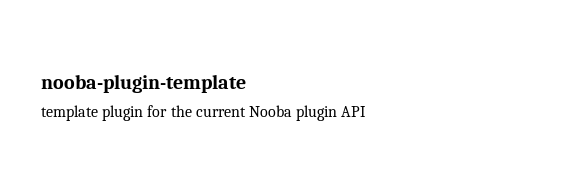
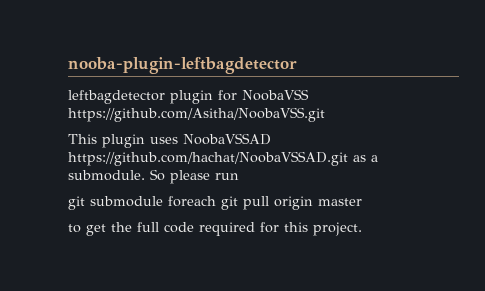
- nooba-plugin-template
- template plugin for the current Nooba plugin API
+ nooba-plugin-leftbagdetector
+ leftbagdetector plugin for NoobaVSS https://github.com/Asitha/NoobaVSS.git
+ This plugin uses NoobaVSSAD https://github.com/hachat/NoobaVSSAD.git as a submodule. So please run
+ git submodule foreach git pull origin master
+ to get the full code required for this project.

